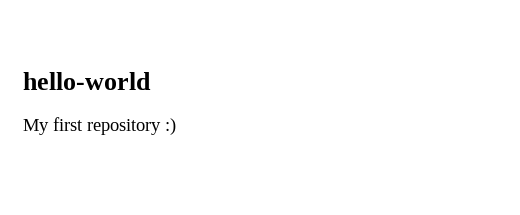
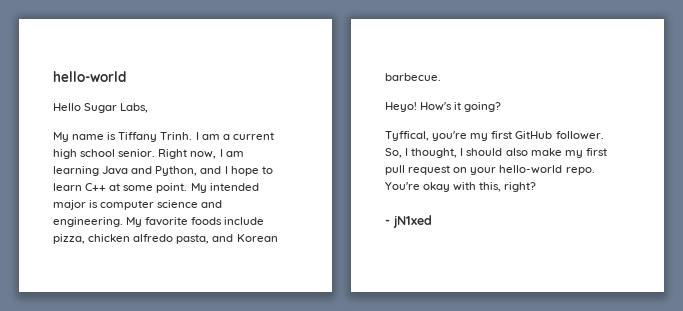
- My first repository :)
+ Hello Sugar Labs,
+ My name is Tiffany Trinh. I am a current high school senior. Right now, I am learning Java and Python, and I hope to learn C++ at some point. My intended major is computer science and engineering. My favorite foods include pizza, chicken alfredo pasta, and Korean barbecue.
+ Heyo! How's it going?
+ Tyffical, you're my first GitHub follower. So, I thought, I should also make my first pull request on your hello-world repo. You're okay with this, right?
+ - jN1xed

